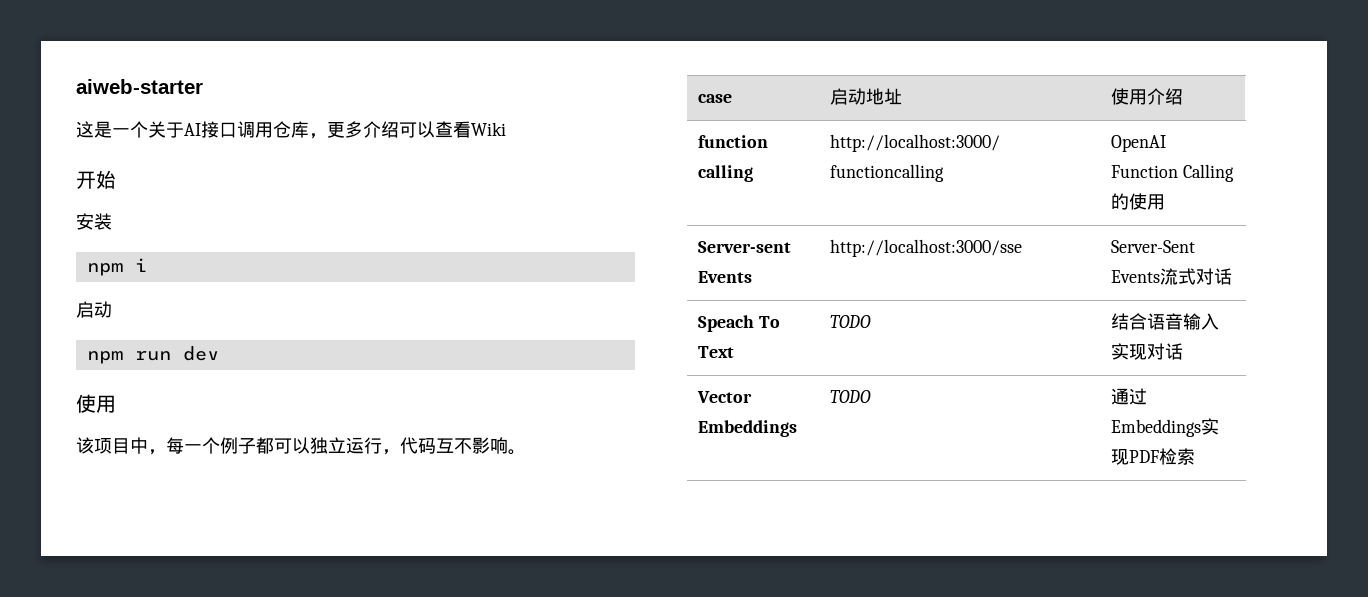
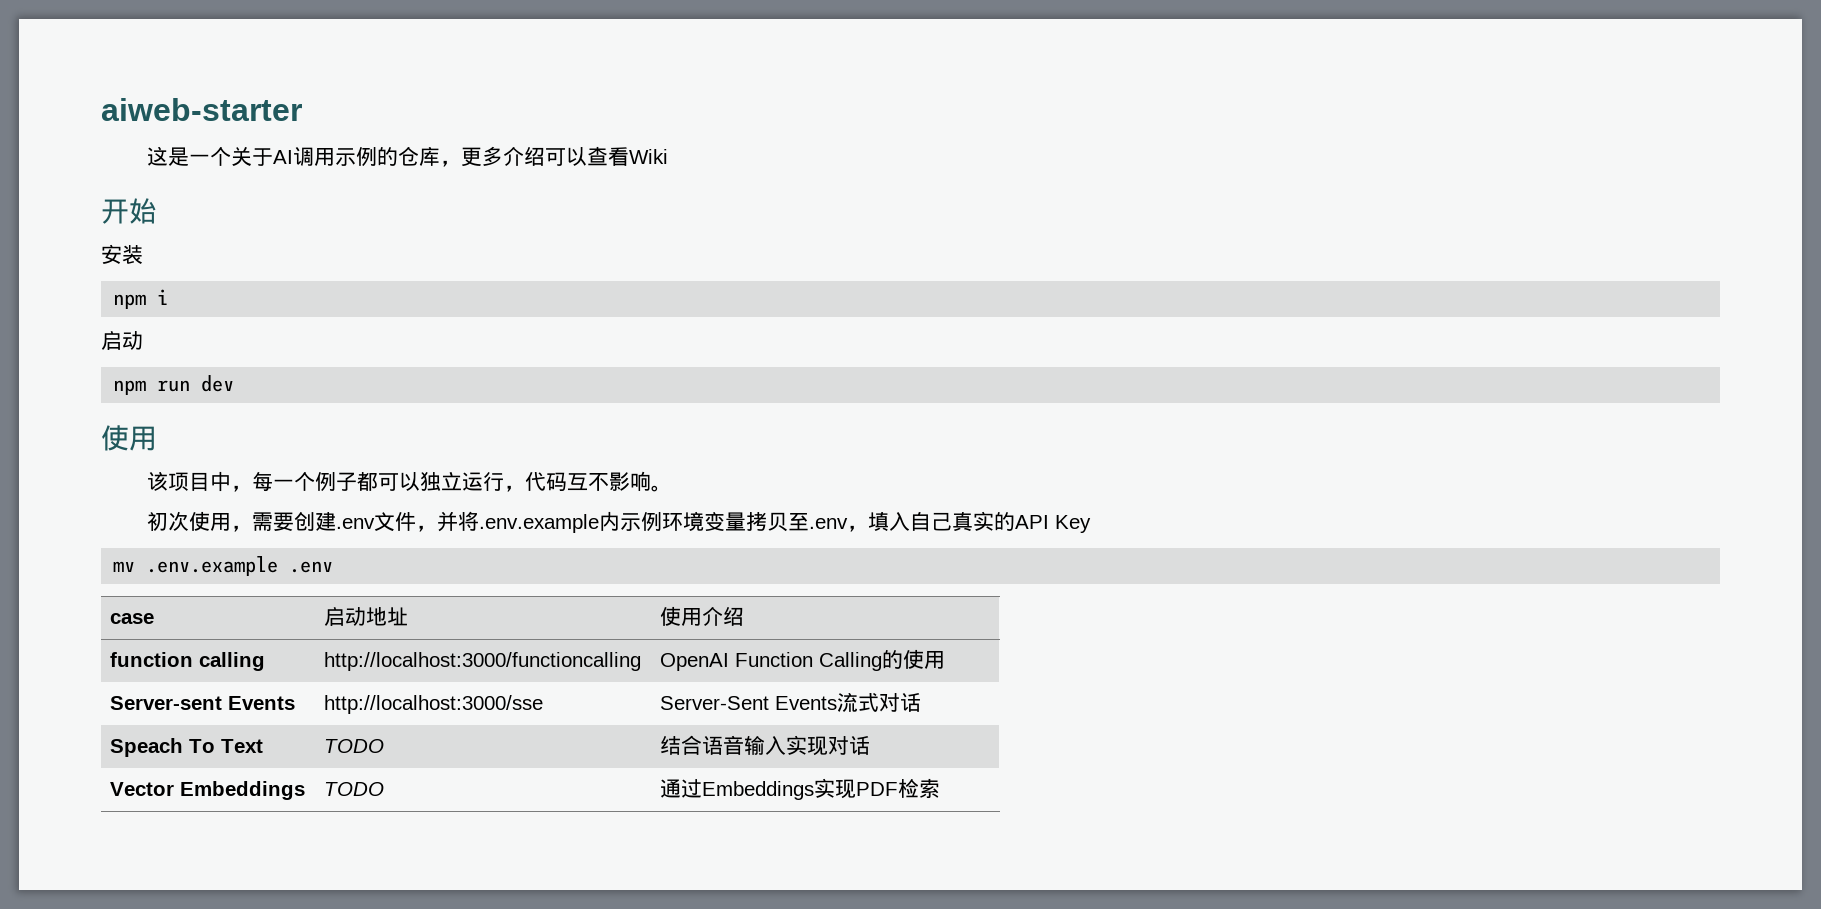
- 这是一个关于AI接口调用仓库，更多介绍可以查看Wiki
+ 这是一个关于AI调用示例的仓库，更多介绍可以查看Wiki
+ 初次使用，需要创建.env文件，并将.env.example内示例环境变量拷贝至.env，填入自己真实的API Key
+ mv .env.example .env

